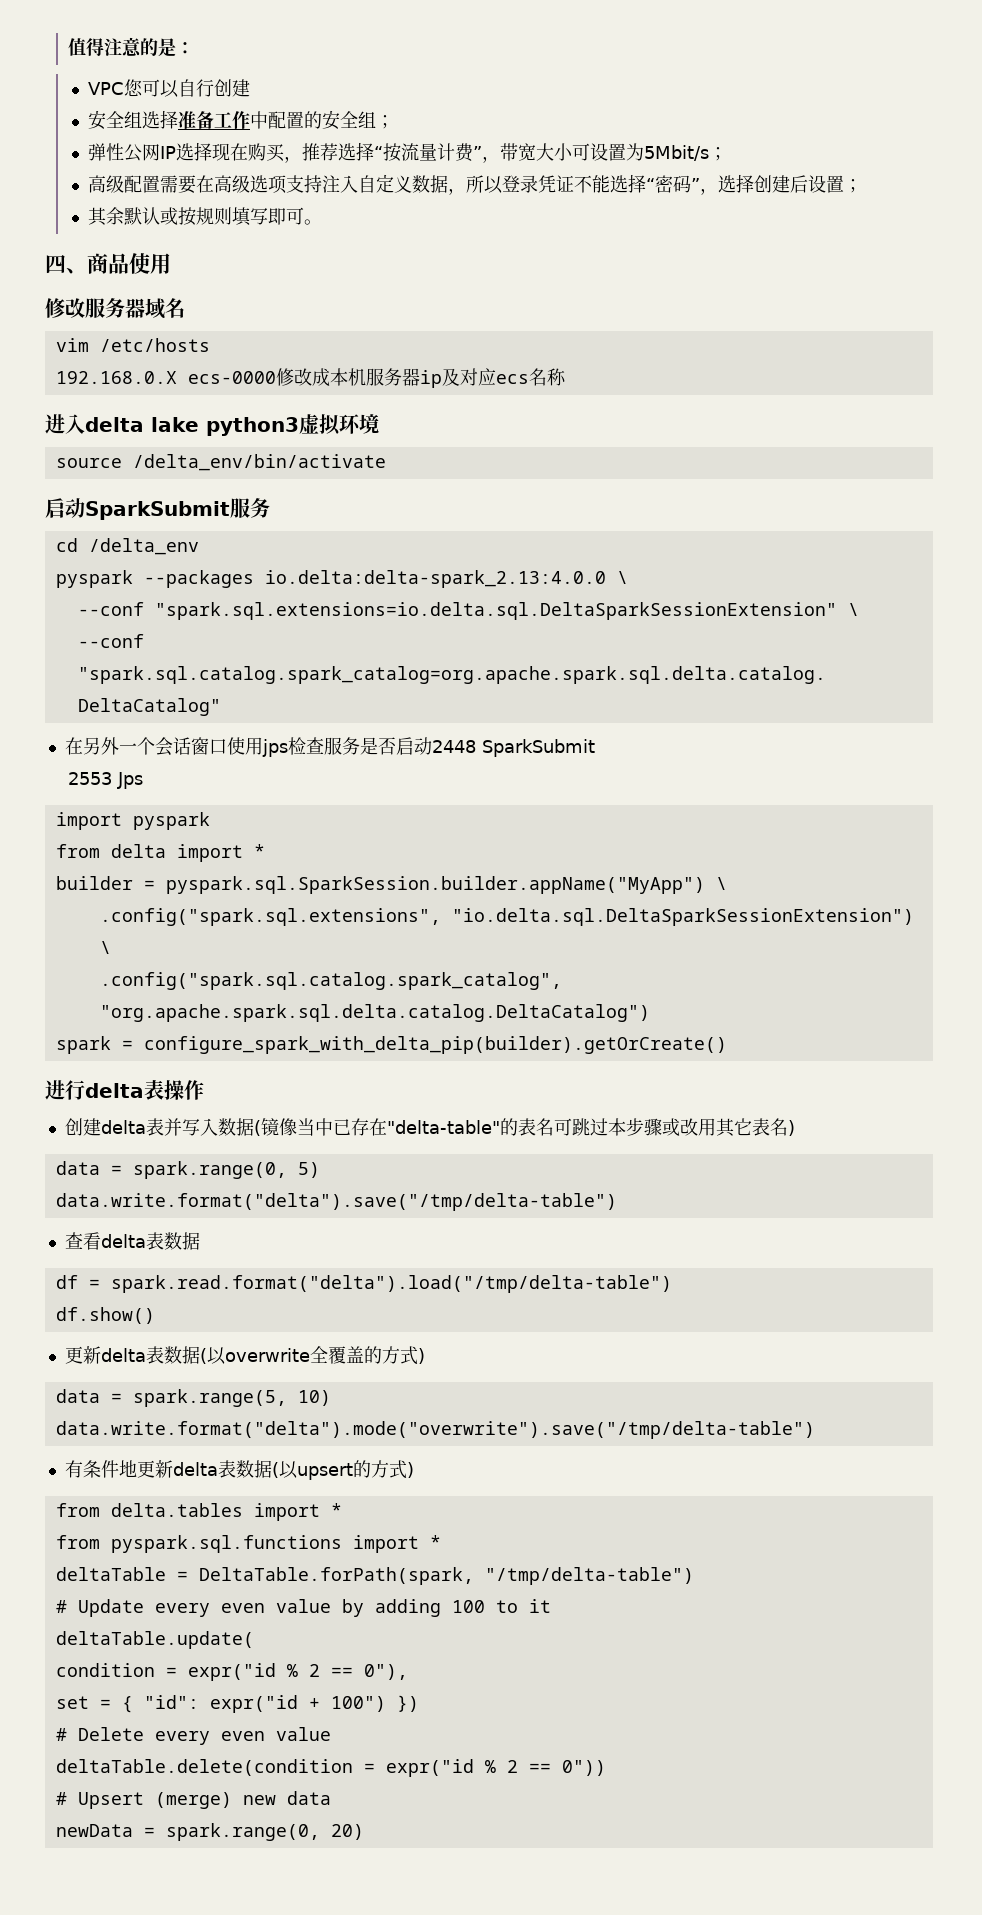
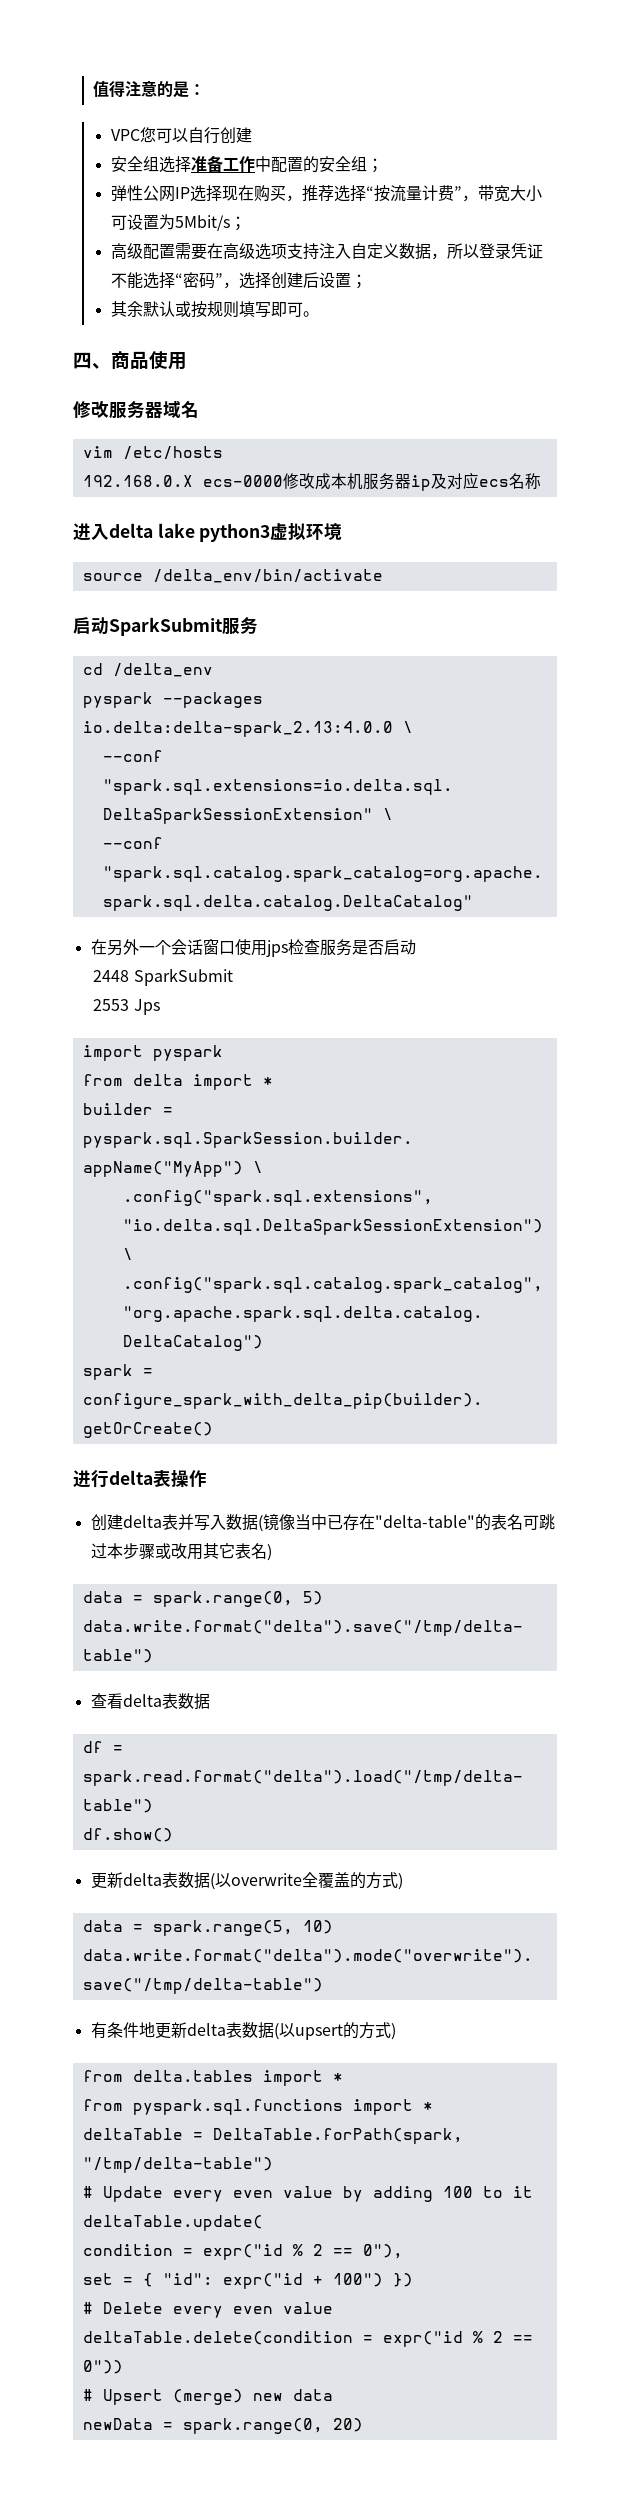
- 在另外一个会话窗口使用jps检查服务是否启动2448 SparkSubmit
+ 在另外一个会话窗口使用jps检查服务是否启动
+ 2448 SparkSubmit

